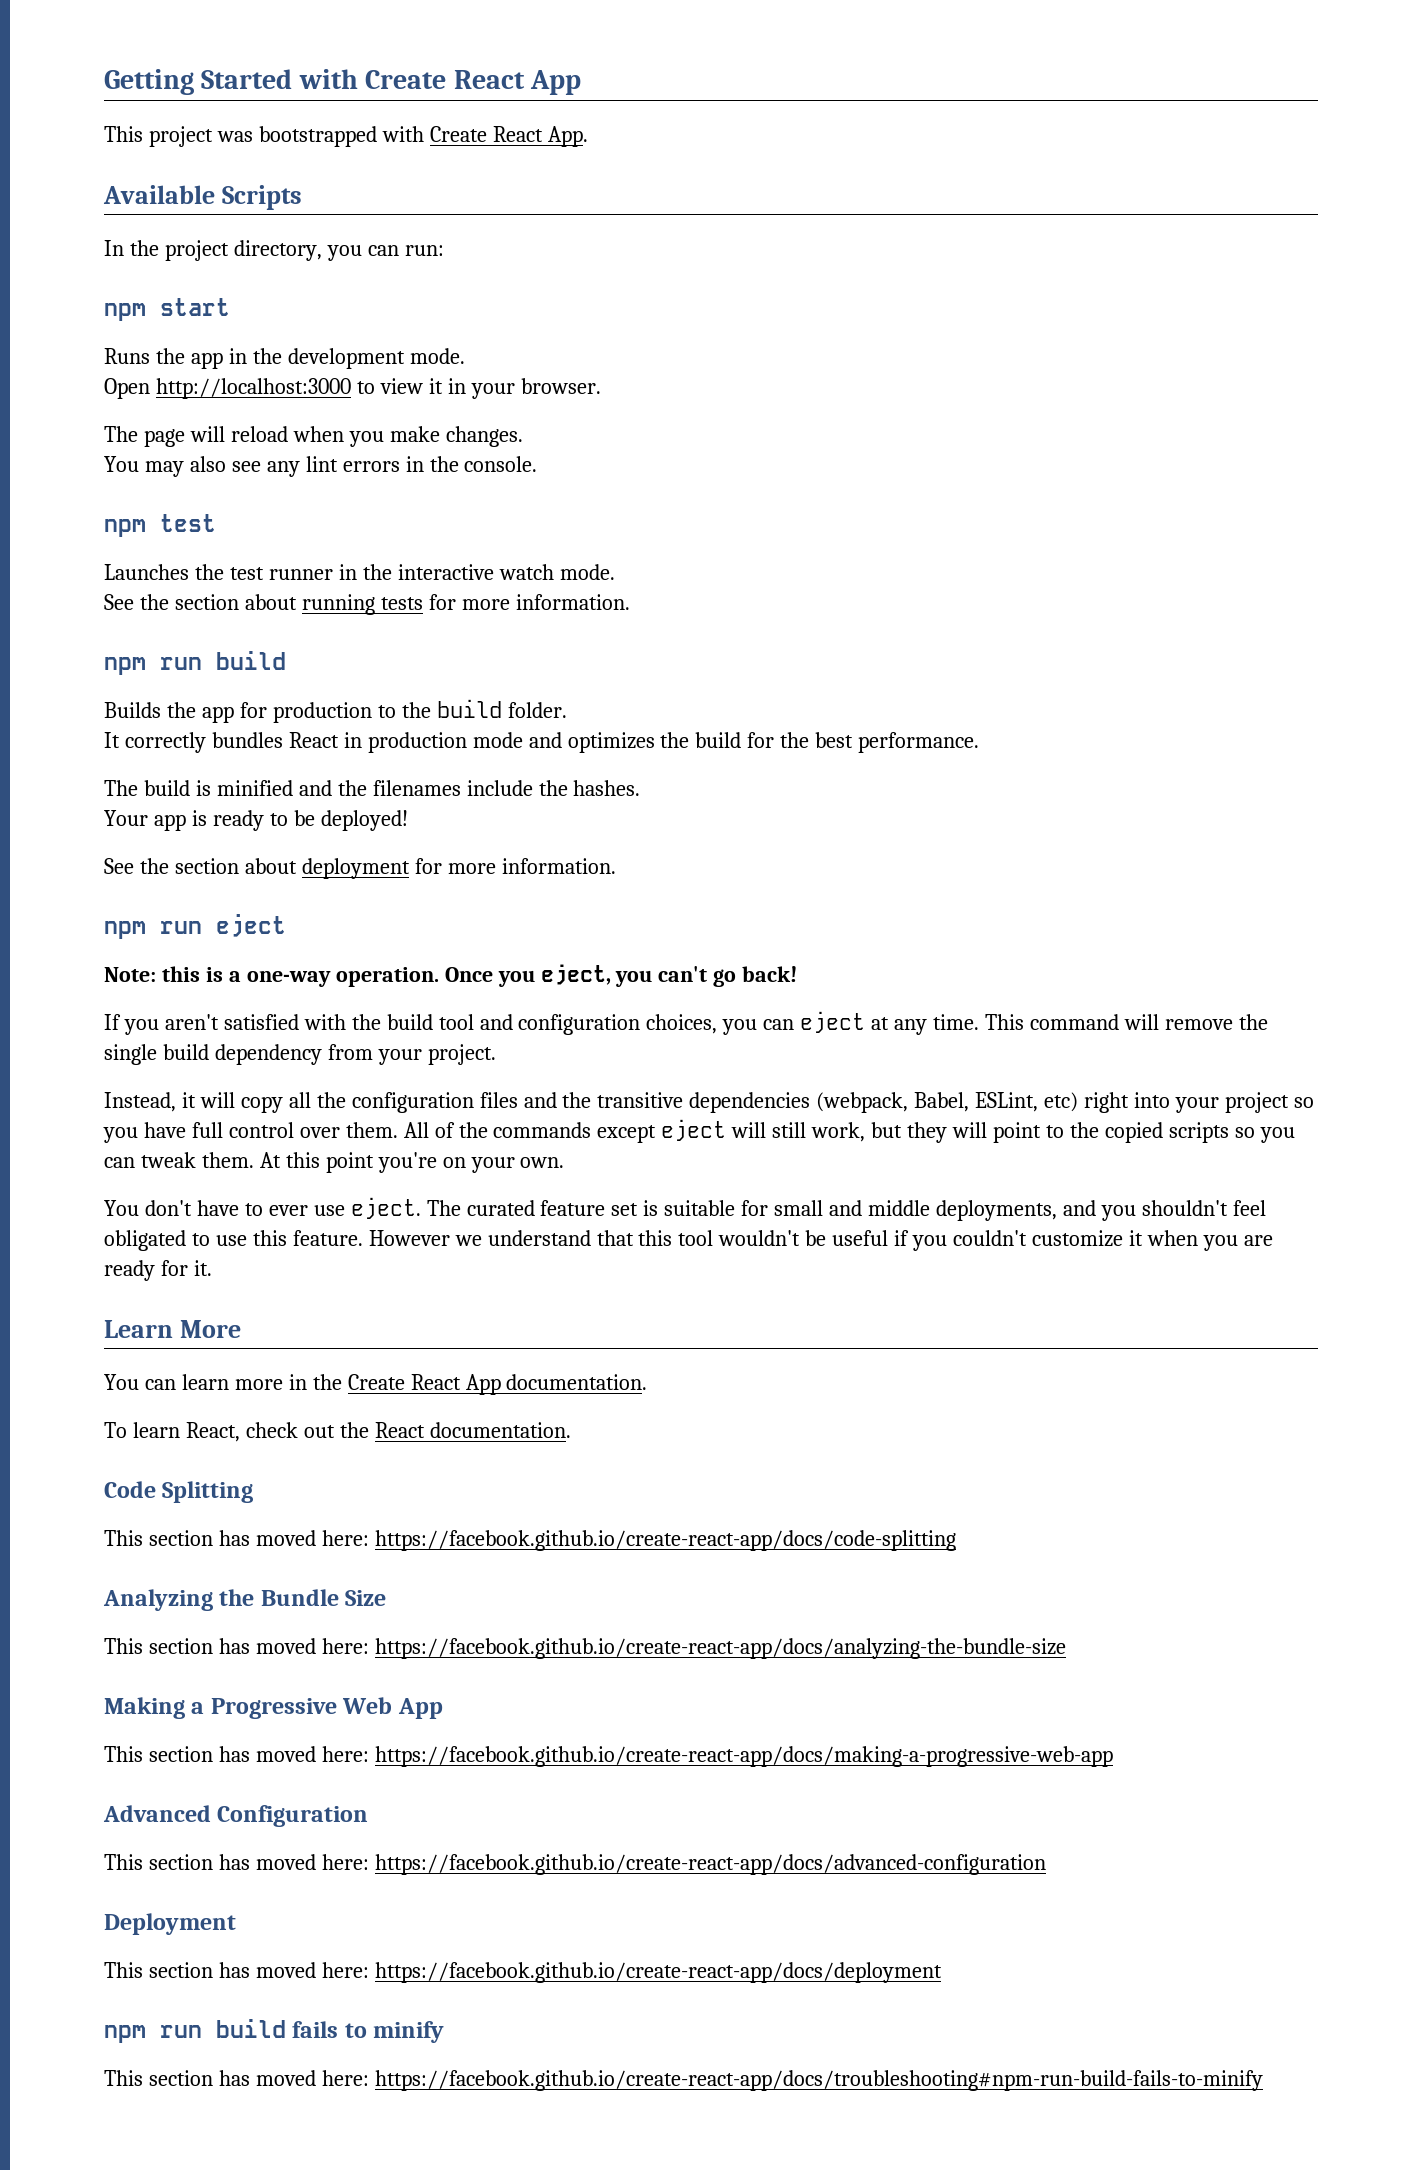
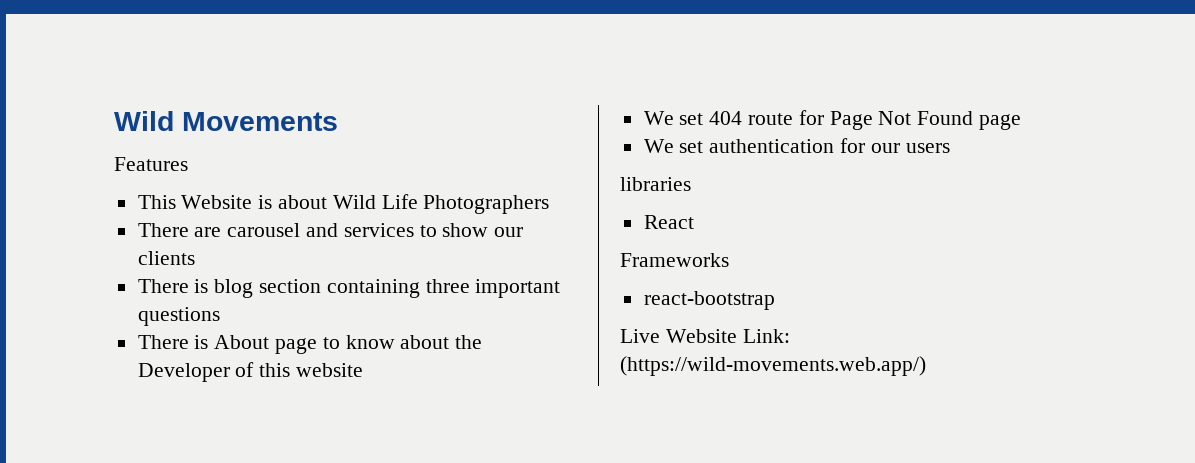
- Getting Started with Create React App
- This project was bootstrapped with Create React App.
- Available Scripts
- In the project directory, you can run:
- npm start
- Runs the app in the development mode.
- Open http://localhost:3000 to view it in your browser.
- The page will reload when you make changes.
- You may also see any lint errors in the console.
- npm test
- Launches the test runner in the interactive watch mode.
- See the section about running tests for more information.
- npm run build
- Builds the app for production to the build folder.
- It correctly bundles React in production mode and optimizes the build for the best performance.
- The build is minified and the filenames include the hashes.
- Your app is ready to be deployed!
- See the section about deployment for more information.
- npm run eject
- Note: this is a one-way operation. Once you eject, you can't go back!
- If you aren't satisfied with the build tool and configuration choices, you can eject at any time. This command will remove the single build dependency from your project.
- Instead, it will copy all the configuration files and the transitive dependencies (webpack, Babel, ESLint, etc) right into your project so you have full control over them. All of the commands except eject will still work, but they will point to the copied scripts so you can tweak them. At this point you're on your own.
- You don't have to ever use eject. The curated feature set is suitable for small and middle deployments, and you shouldn't feel obligated to use this feature. However we understand that this tool wouldn't be useful if you couldn't customize it when you are ready for it.
- Learn More
- You can learn more in the Create React App documentation.
- To learn React, check out the React documentation.
- Code Splitting
- This section has moved here: https://facebook.github.io/create-react-app/docs/code-splitting
- Analyzing the Bundle Size
- This section has moved here: https://facebook.github.io/create-react-app/docs/analyzing-the-bundle-size
- Making a Progressive Web App
- This section has moved here: https://facebook.github.io/create-react-app/docs/making-a-progressive-web-app
- Advanced Configuration
- This section has moved here: https://facebook.github.io/create-react-app/docs/advanced-configuration
- Deployment
- This section has moved here: https://facebook.github.io/create-react-app/docs/deployment
- npm run build fails to minify
- This section has moved here: https://facebook.github.io/create-react-app/docs/troubleshooting#npm-run-build-fails-to-minify
+ Wild Movements
+ Features
+ This Website is about Wild Life Photographers
+ There are carousel and services to show our clients
+ There is blog section containing three important questions
+ There is About page to know about the Developer of this website
+ We set 404 route for Page Not Found page
+ We set authentication for our users
+ libraries
+ React
+ Frameworks
+ react-bootstrap
+ Live Website Link: (https://wild-movements.web.app/)

